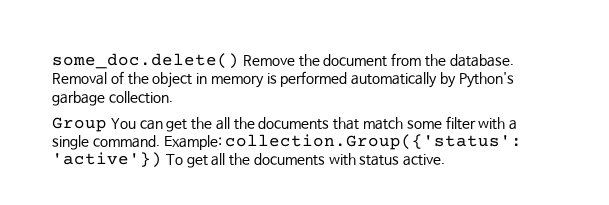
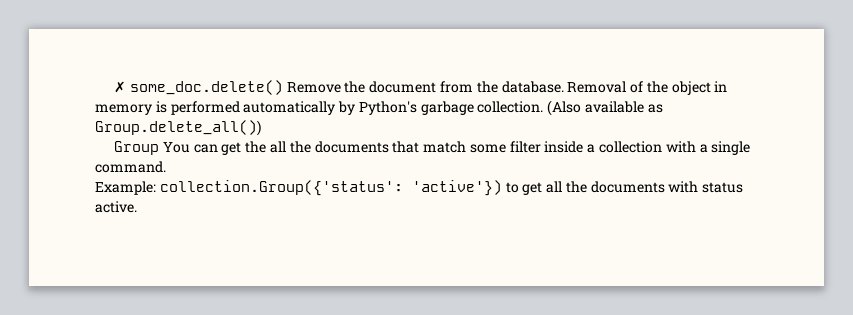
- some_doc.delete() Remove the document from the database.
+ ✗ some_doc.delete() Remove the document from the database.
+ (Also available as Group.delete_all())
- Group You can get the all the documents that match some filter with a single command. Example: collection.Group({'status': 'active'}) To get all the documents with status active.
+ Group You can get the all the documents that match some filter inside a collection with a single command.
+ Example: collection.Group({'status': 'active'}) to get all the documents with status active.

